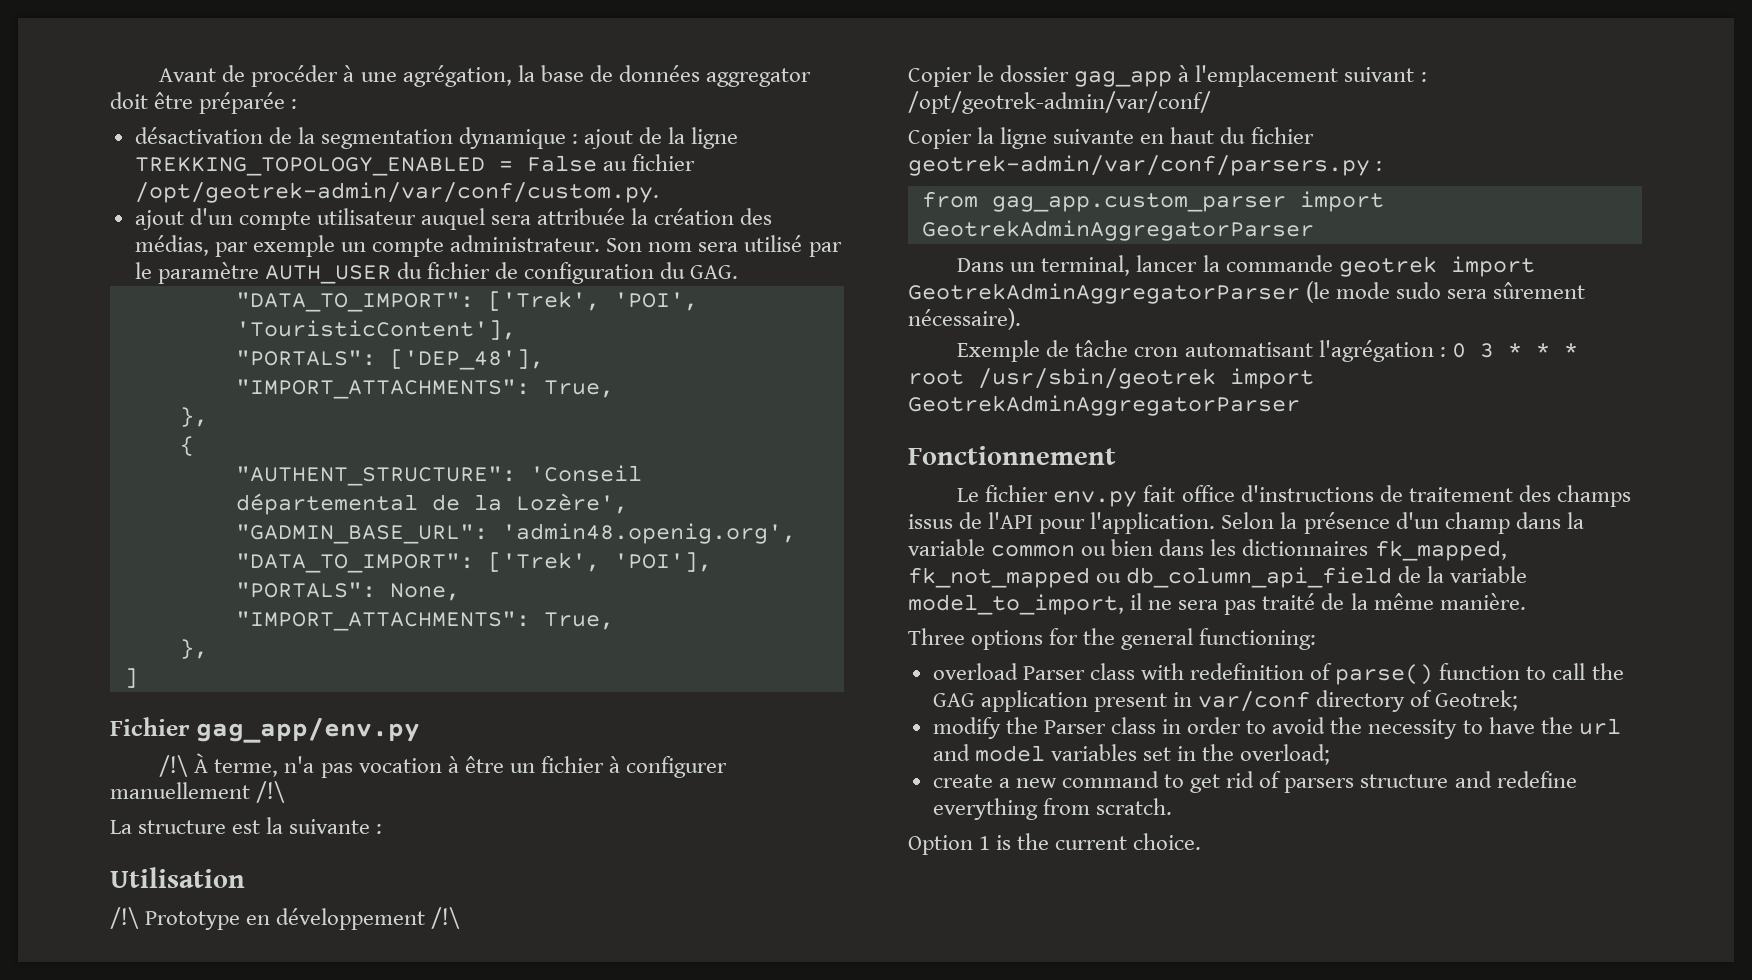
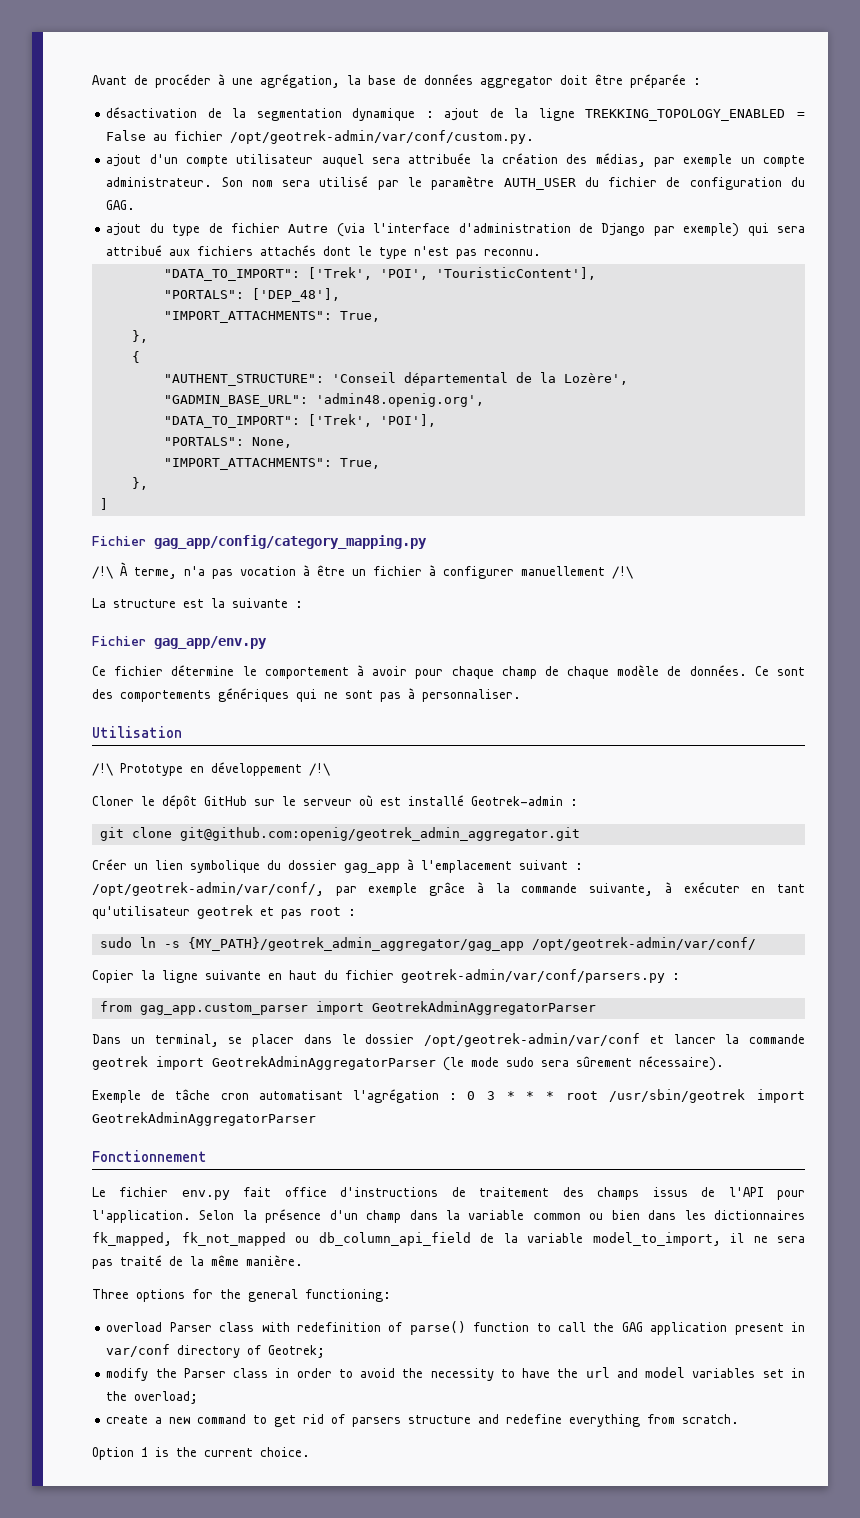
+ ajout du type de fichier Autre (via l'interface d'administration de Django par exemple) qui sera attribué aux fichiers attachés dont le type n'est pas reconnu.
- Fichier gag_app/env.py
+ Fichier gag_app/config/category_mapping.py
+ Fichier gag_app/env.py
+ Ce fichier détermine le comportement à avoir pour chaque champ de chaque modèle de données. Ce sont des comportements génériques qui ne sont pas à personnaliser.
- Copier le dossier gag_app à l'emplacement suivant : /opt/geotrek-admin/var/conf/
+ Cloner le dépôt GitHub sur le serveur où est installé Geotrek-admin :
+ git clone git@github.com:openig/geotrek_admin_aggregator.git
+ Créer un lien symbolique du dossier gag_app à l'emplacement suivant : /opt/geotrek-admin/var/conf/, par exemple grâce à la commande suivante, à exécuter en tant qu'utilisateur geotrek et pas root :
+ sudo ln -s {MY_PATH}/geotrek_admin_aggregator/gag_app /opt/geotrek-admin/var/conf/
- Dans un terminal, lancer la commande geotrek import GeotrekAdminAggregatorParser (le mode sudo sera sûrement nécessaire).
+ Dans un terminal, se placer dans le dossier /opt/geotrek-admin/var/conf et lancer la commande geotrek import GeotrekAdminAggregatorParser (le mode sudo sera sûrement nécessaire).

